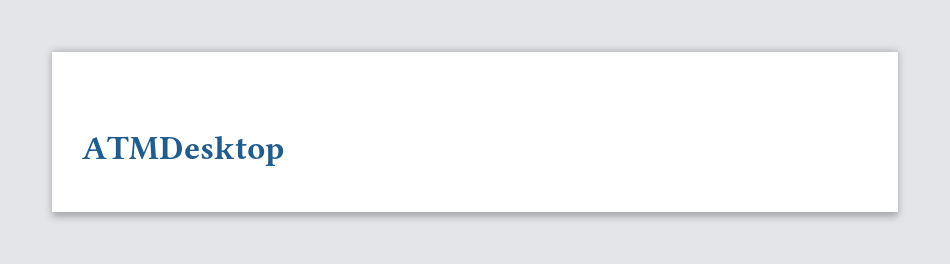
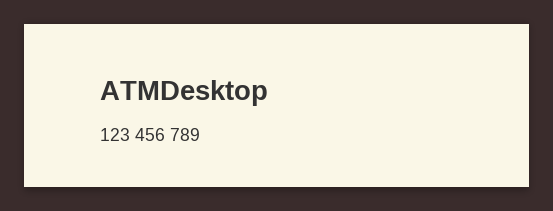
+ 123 456 789

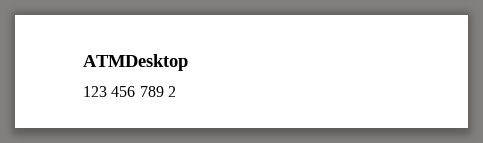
- 123 456 789
+ 123 456 789 2

